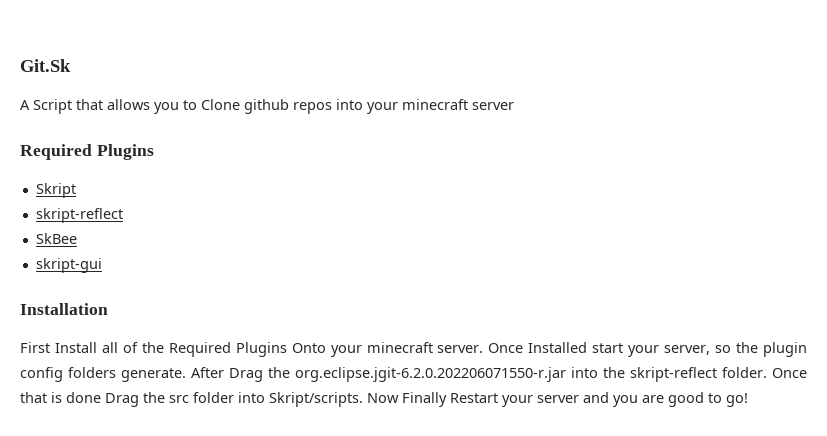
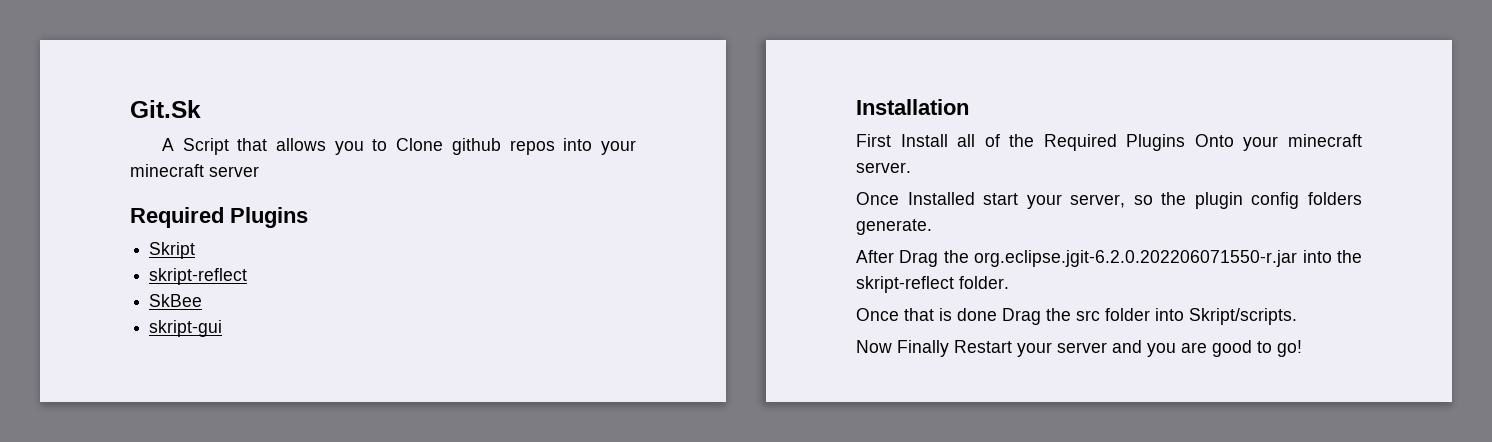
- First Install all of the Required Plugins Onto your minecraft server. Once Installed start your server, so the plugin config folders generate. After Drag the org.eclipse.jgit-6.2.0.202206071550-r.jar into the skript-reflect folder. Once that is done Drag the src folder into Skript/scripts. Now Finally Restart your server and you are good to go!
+ First Install all of the Required Plugins Onto your minecraft server.
+ Once Installed start your server, so the plugin config folders generate.
+ After Drag the org.eclipse.jgit-6.2.0.202206071550-r.jar into the skript-reflect folder.
+ Once that is done Drag the src folder into Skript/scripts.
+ Now Finally Restart your server and you are good to go!

